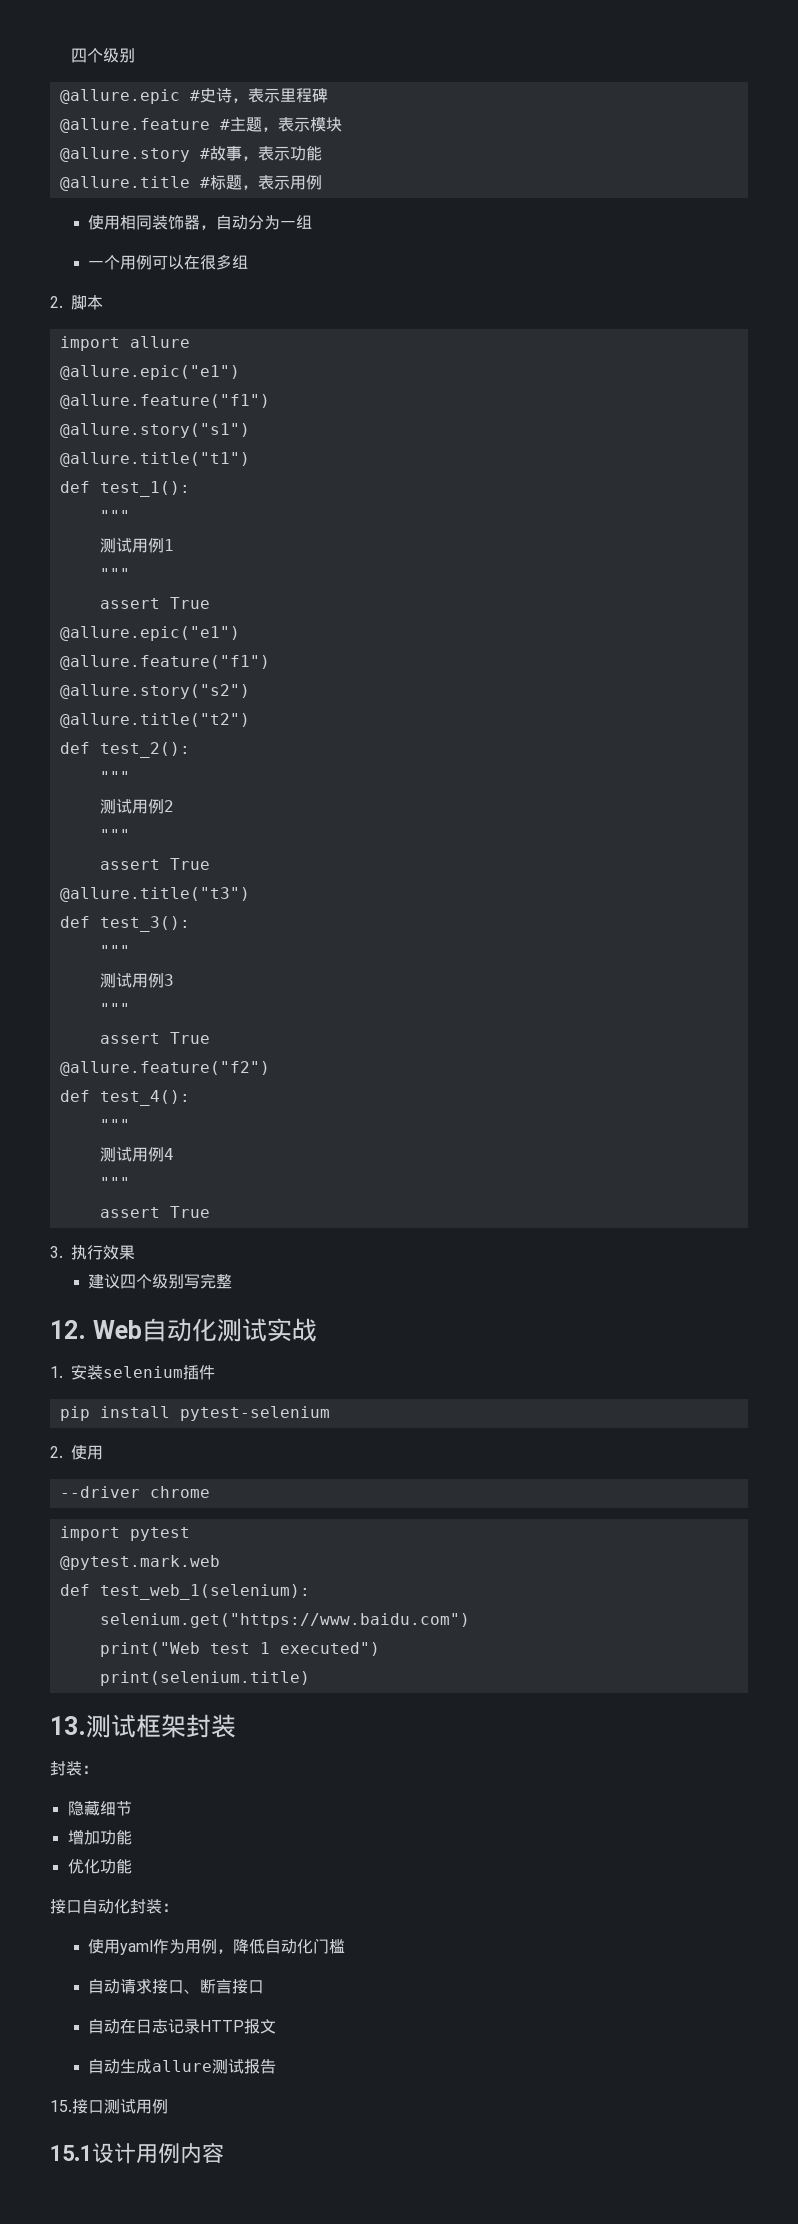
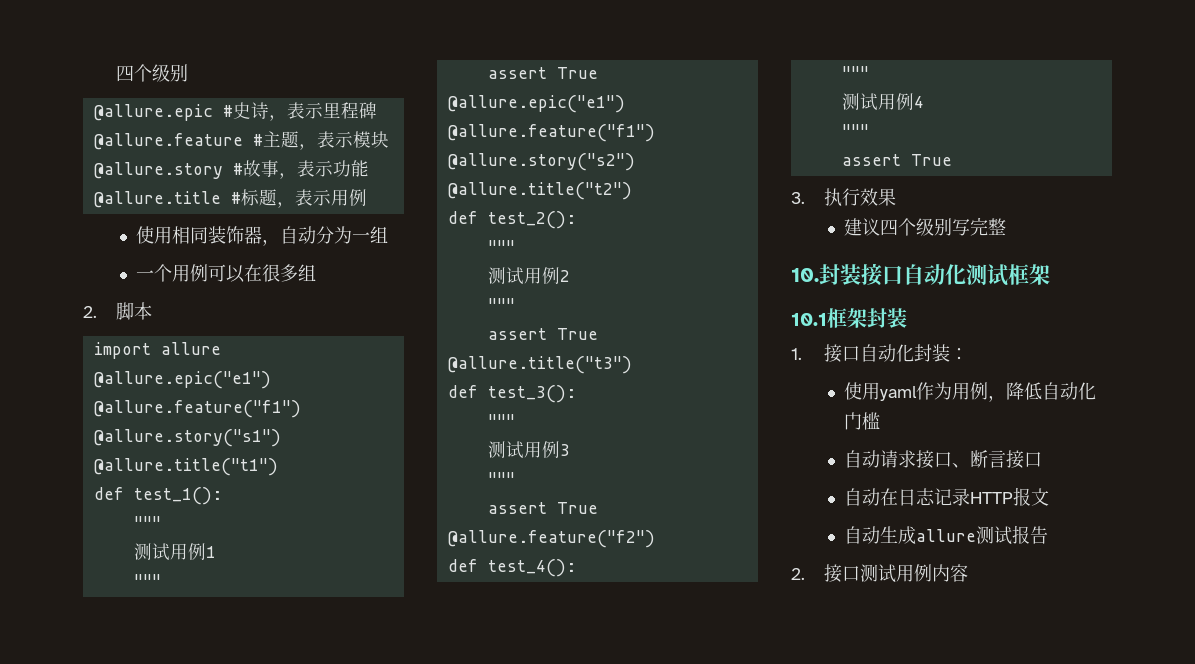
- 12. Web自动化测试实战
- 1.安装selenium插件
- pip install pytest-selenium
- 2.使用
- --driver chrome
- import pytest
- @pytest.mark.web
- def test_web_1(selenium):
- selenium.get("https://www.baidu.com")
- print("Web test 1 executed")
- print(selenium.title)
- 13.测试框架封装
- 封装：
- 隐藏细节
- 增加功能
- 优化功能
- 接口自动化封装：
+ 10.封装接口自动化测试框架
+ 10.1框架封装
+ 1.接口自动化封装：
- 15.接口测试用例
- 15.1设计用例内容
+ 2.接口测试用例内容

